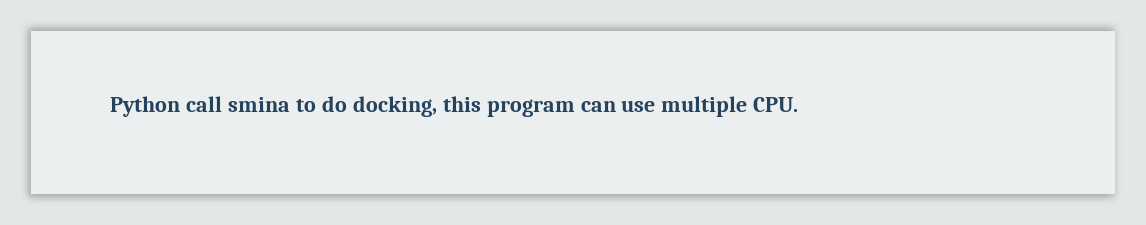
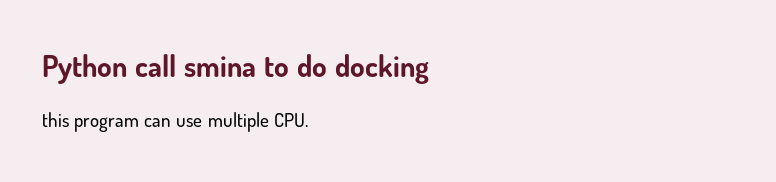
- Python call smina to do docking, this program can use multiple CPU.
+ Python call smina to do docking
+ this program can use multiple CPU.

